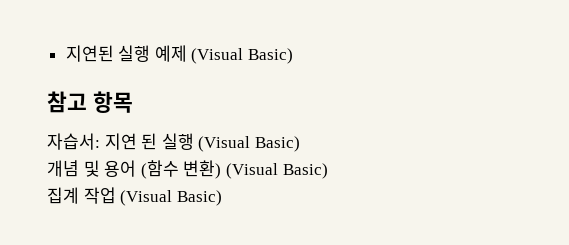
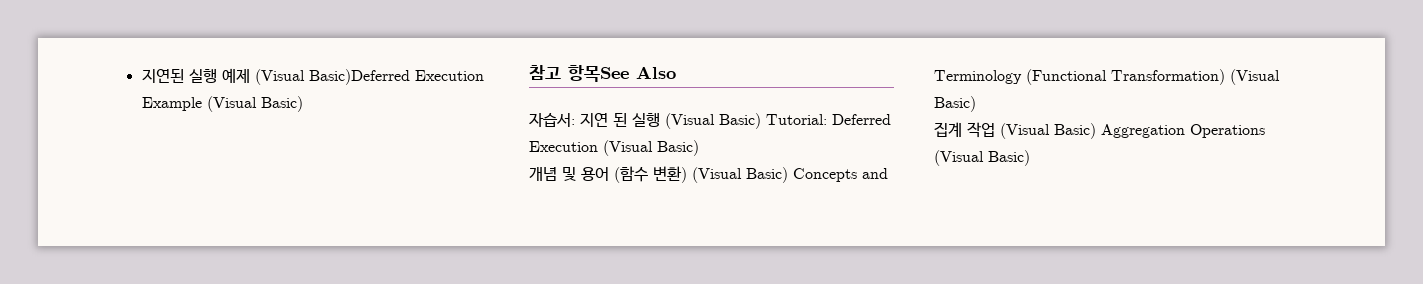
- 지연된 실행 예제 (Visual Basic)
+ 지연된 실행 예제 (Visual Basic)Deferred Execution Example (Visual Basic)
- 참고 항목
+ 참고 항목See Also
- 자습서: 지연 된 실행 (Visual Basic)
+ 자습서: 지연 된 실행 (Visual Basic) Tutorial: Deferred Execution (Visual Basic)
- 개념 및 용어 (함수 변환) (Visual Basic)
+ 개념 및 용어 (함수 변환) (Visual Basic) Concepts and Terminology (Functional Transformation) (Visual Basic)
- 집계 작업 (Visual Basic)
+ 집계 작업 (Visual Basic) Aggregation Operations (Visual Basic)

